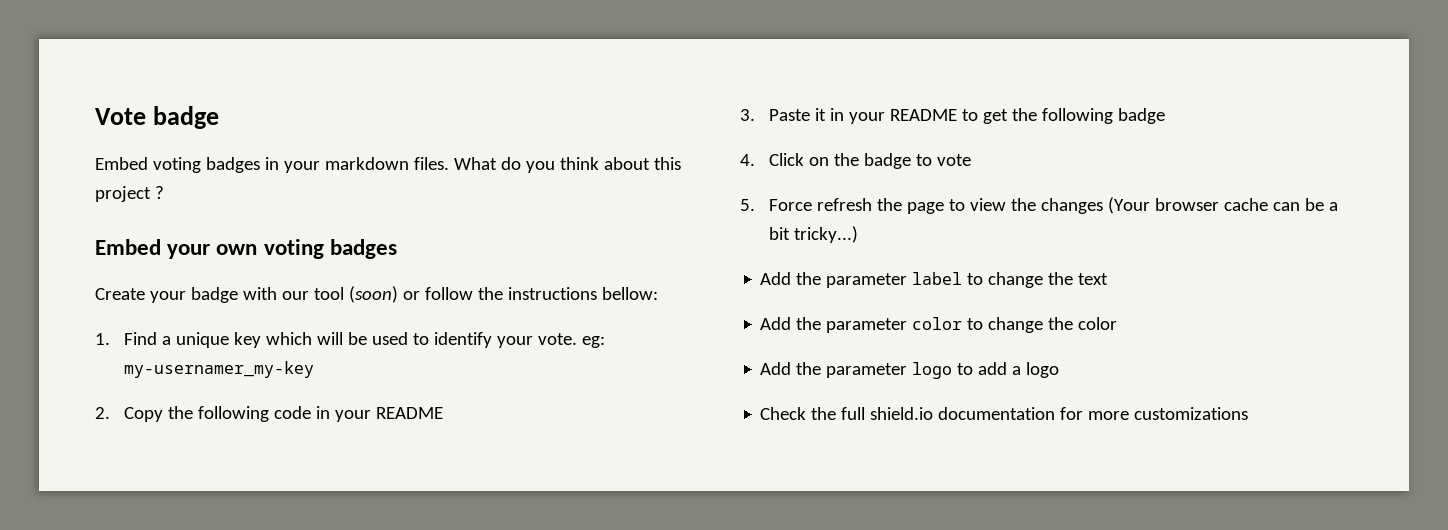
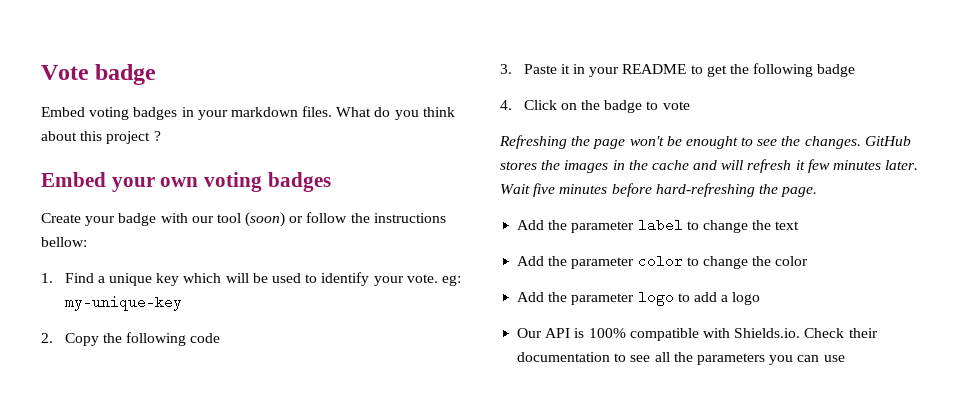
- 1. Find a unique key which will be used to identify your vote. eg: my-usernamer_my-key
+ 1. Find a unique key which will be used to identify your vote. eg: my-unique-key
- 2. Copy the following code in your README
+ 2. Copy the following code
- 5. Force refresh the page to view the changes (Your browser cache can be a bit tricky...)
+ Refreshing the page won't be enought to see the changes. GitHub stores the images in the cache and will refresh it few minutes later. Wait five minutes before hard-refreshing the page.
- Check the full shield.io documentation for more customizations
+ Our API is 100% compatible with Shields.io. Check their documentation to see all the parameters you can use

